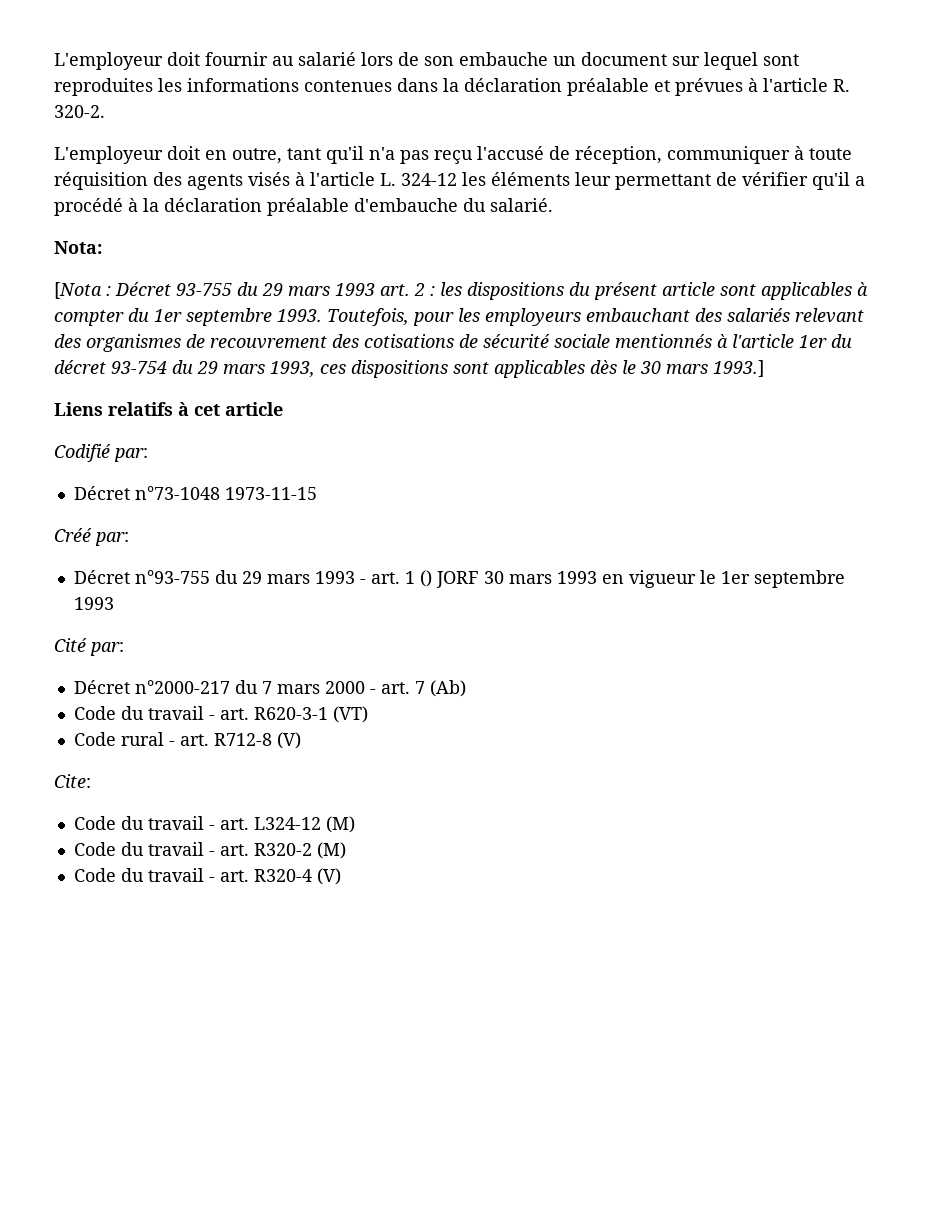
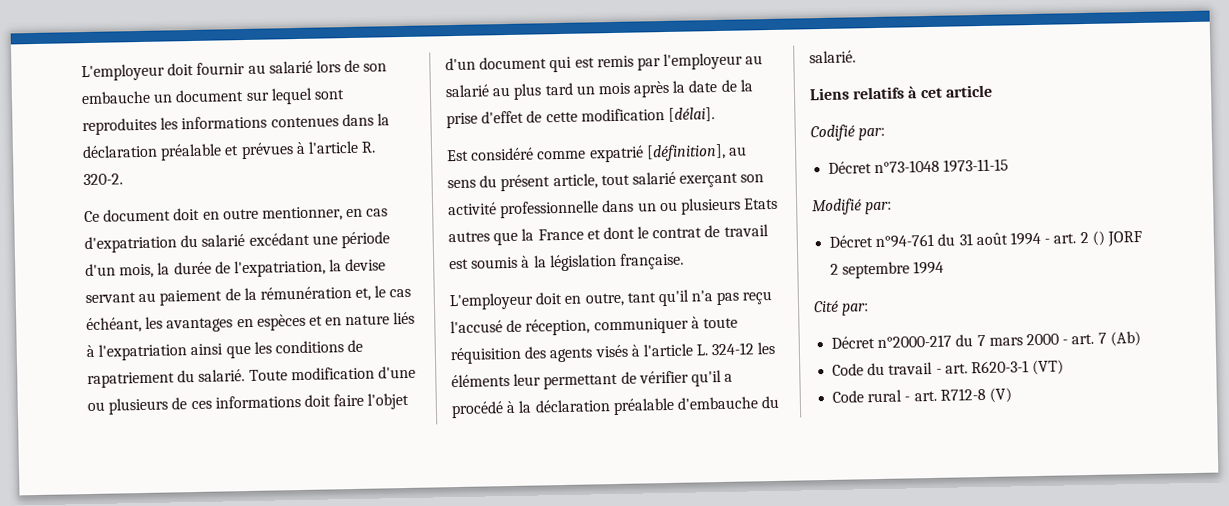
+ Ce document doit en outre mentionner, en cas d'expatriation du salarié excédant une période d'un mois, la durée de l'expatriation, la devise servant au paiement de la rémunération et, le cas échéant, les avantages en espèces et en nature liés à l'expatriation ainsi que les conditions de rapatriement du salarié. Toute modification d'une ou plusieurs de ces informations doit faire l'objet d'un document qui est remis par l'employeur au salarié au plus tard un mois après la date de la prise d'effet de cette modification [délai].
+ Est considéré comme expatrié [définition], au sens du présent article, tout salarié exerçant son activité professionnelle dans un ou plusieurs Etats autres que la France et dont le contrat de travail est soumis à la législation française.
- Nota:
- [Nota : Décret 93-755 du 29 mars 1993 art. 2 : les dispositions du présent article sont applicables à compter du 1er septembre 1993. Toutefois, pour les employeurs embauchant des salariés relevant des organismes de recouvrement des cotisations de sécurité sociale mentionnés à l'article 1er du décret 93-754 du 29 mars 1993, ces dispositions sont applicables dès le 30 mars 1993.]
- Créé par:
- Décret n°93-755 du 29 mars 1993 - art. 1 () JORF 30 mars 1993 en vigueur le 1er septembre 1993
+ Modifié par:
+ Décret n°94-761 du 31 août 1994 - art. 2 () JORF 2 septembre 1994
- Cite:
- Code du travail - art. L324-12 (M)
- Code du travail - art. R320-2 (M)
- Code du travail - art. R320-4 (V)

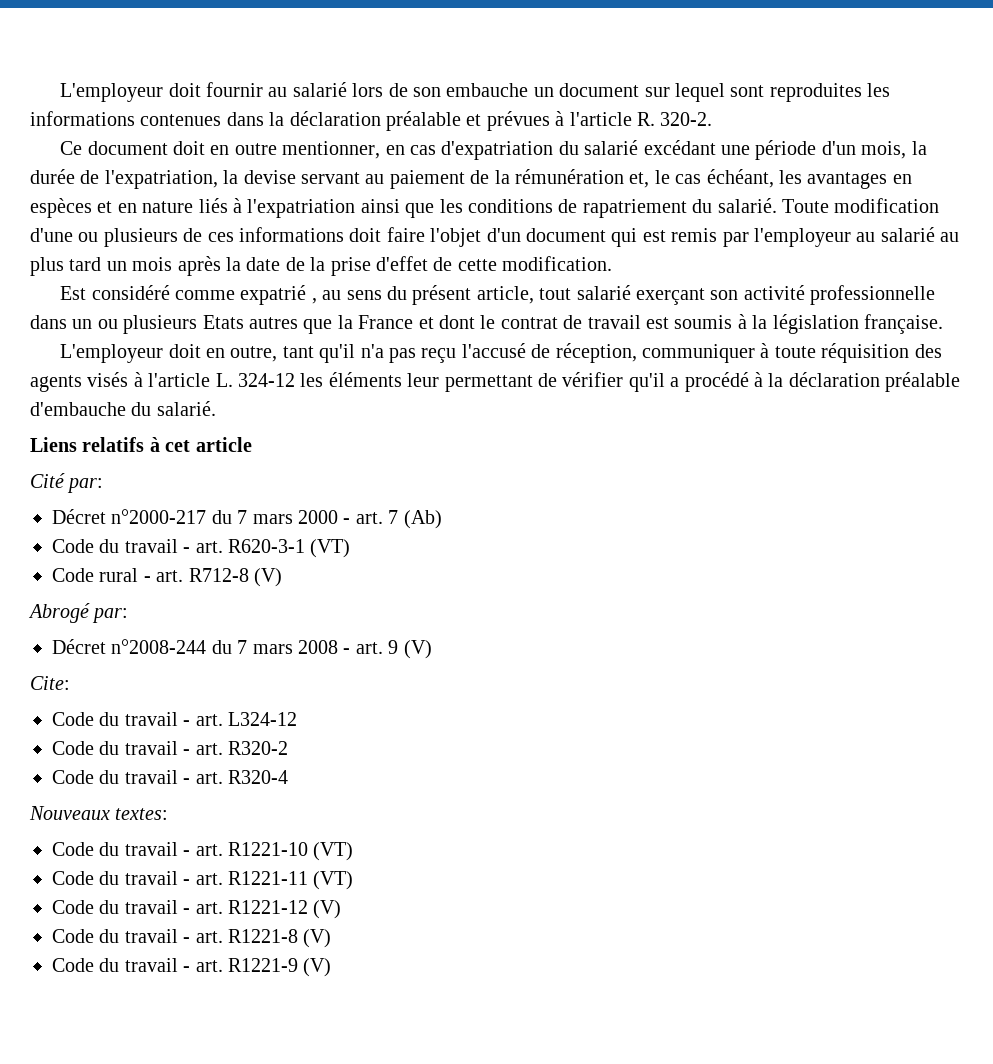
- Toute modification d'une ou plusieurs de ces informations doit faire l'objet d'un document qui est remis par l'employeur au salarié au plus tard un mois après la date de la prise d'effet de cette modification [délai].
+ Toute modification d'une ou plusieurs de ces informations doit faire l'objet d'un document qui est remis par l'employeur au salarié au plus tard un mois après la date de la prise d'effet de cette modification.
- Est considéré comme expatrié [définition], au sens du présent article, tout salarié exerçant son activité professionnelle dans un ou plusieurs Etats autres que la France et dont le contrat de travail est soumis à la législation française.
+ Est considéré comme expatrié , au sens du présent article, tout salarié exerçant son activité professionnelle dans un ou plusieurs Etats autres que la France et dont le contrat de travail est soumis à la législation française.
- Codifié par:
- Décret n°73-1048 1973-11-15
- Modifié par:
- Décret n°94-761 du 31 août 1994 - art. 2 () JORF 2 septembre 1994
+ Abrogé par:
+ Décret n°2008-244 du 7 mars 2008 - art. 9 (V)
+ Cite:
+ Code du travail - art. L324-12
+ Code du travail - art. R320-2
+ Code du travail - art. R320-4
+ Nouveaux textes:
+ Code du travail - art. R1221-10 (VT)
+ Code du travail - art. R1221-11 (VT)
+ Code du travail - art. R1221-12 (V)
+ Code du travail - art. R1221-8 (V)
+ Code du travail - art. R1221-9 (V)

